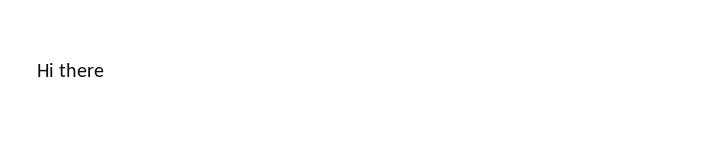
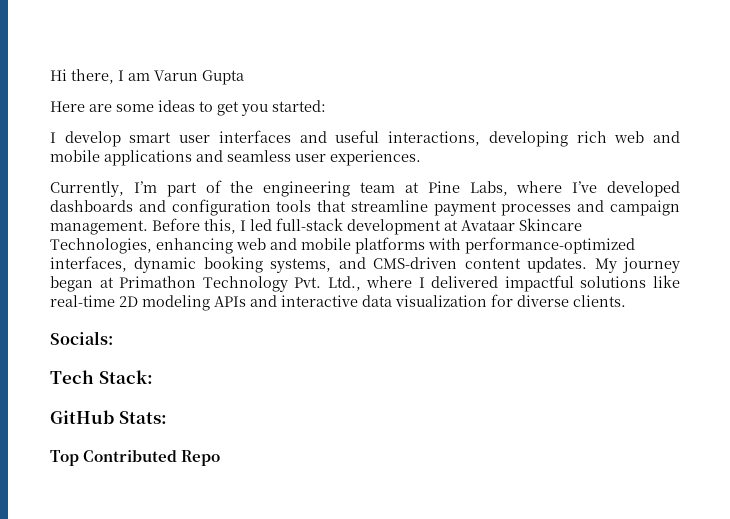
- Hi there
+ Hi there, I am Varun Gupta
+ Here are some ideas to get you started:
+ I develop smart user interfaces and useful interactions, developing rich web and mobile applications and seamless user experiences.
+ Currently, I’m part of the engineering team at Pine Labs, where I’ve developed dashboards and configuration tools that streamline payment processes and campaign management. Before this, I led full-stack development at Avataar Skincare Technologies, enhancing web and mobile platforms with performance-optimized interfaces, dynamic booking systems, and CMS-driven content updates. My journey began at Primathon Technology Pvt. Ltd., where I delivered impactful solutions like real-time 2D modeling APIs and interactive data visualization for diverse clients.
+ Socials:
+ Tech Stack:
+ GitHub Stats:
+ Top Contributed Repo

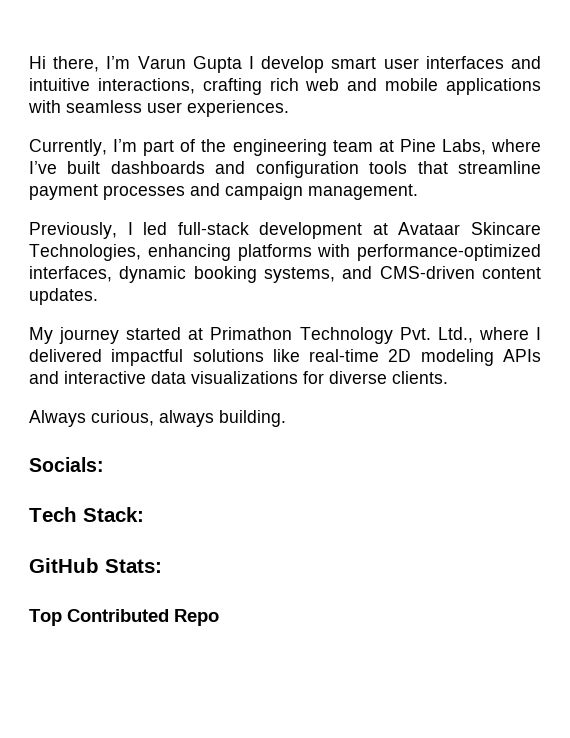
- Hi there, I am Varun Gupta
- Here are some ideas to get you started:
- I develop smart user interfaces and useful interactions, developing rich web and mobile applications and seamless user experiences.
+ Hi there, I’m Varun Gupta I develop smart user interfaces and intuitive interactions, crafting rich web and mobile applications with seamless user experiences.
- Currently, I’m part of the engineering team at Pine Labs, where I’ve developed dashboards and configuration tools that streamline payment processes and campaign management. Before this, I led full-stack development at Avataar Skincare Technologies, enhancing web and mobile platforms with performance-optimized interfaces, dynamic booking systems, and CMS-driven content updates. My journey began at Primathon Technology Pvt. Ltd., where I delivered impactful solutions like real-time 2D modeling APIs and interactive data visualization for diverse clients.
+ Currently, I’m part of the engineering team at Pine Labs, where I’ve built dashboards and configuration tools that streamline payment processes and campaign management.
+ Previously, I led full-stack development at Avataar Skincare Technologies, enhancing platforms with performance-optimized interfaces, dynamic booking systems, and CMS-driven content updates.
+ My journey started at Primathon Technology Pvt. Ltd., where I delivered impactful solutions like real-time 2D modeling APIs and interactive data visualizations for diverse clients.
+ Always curious, always building.

